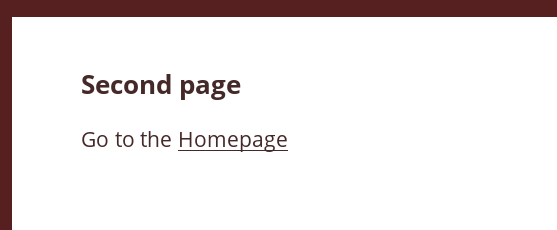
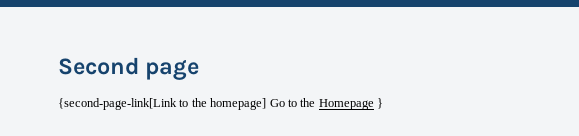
- Go to the Homepage
+ {second-page-link[Link to the homepage] Go to the Homepage }

